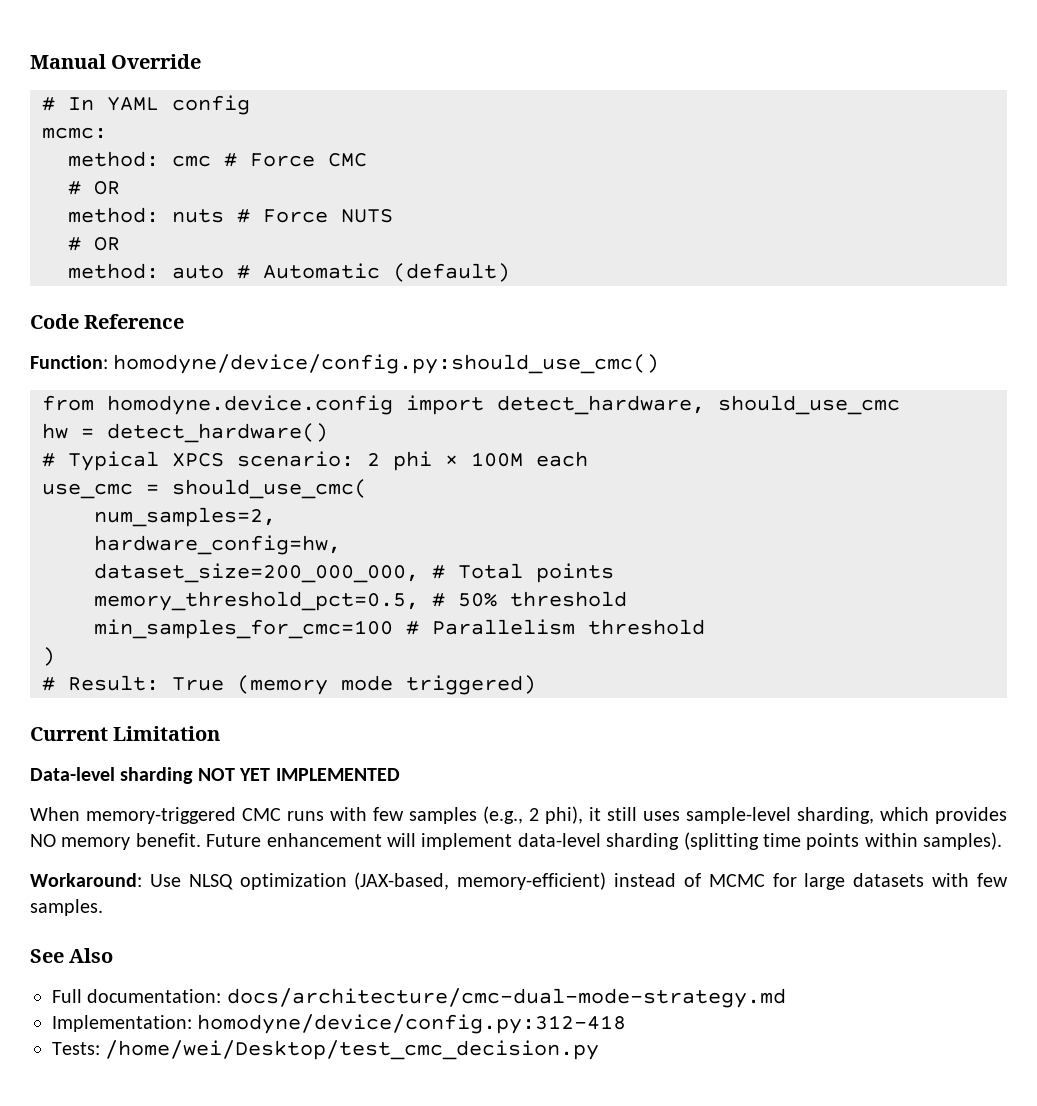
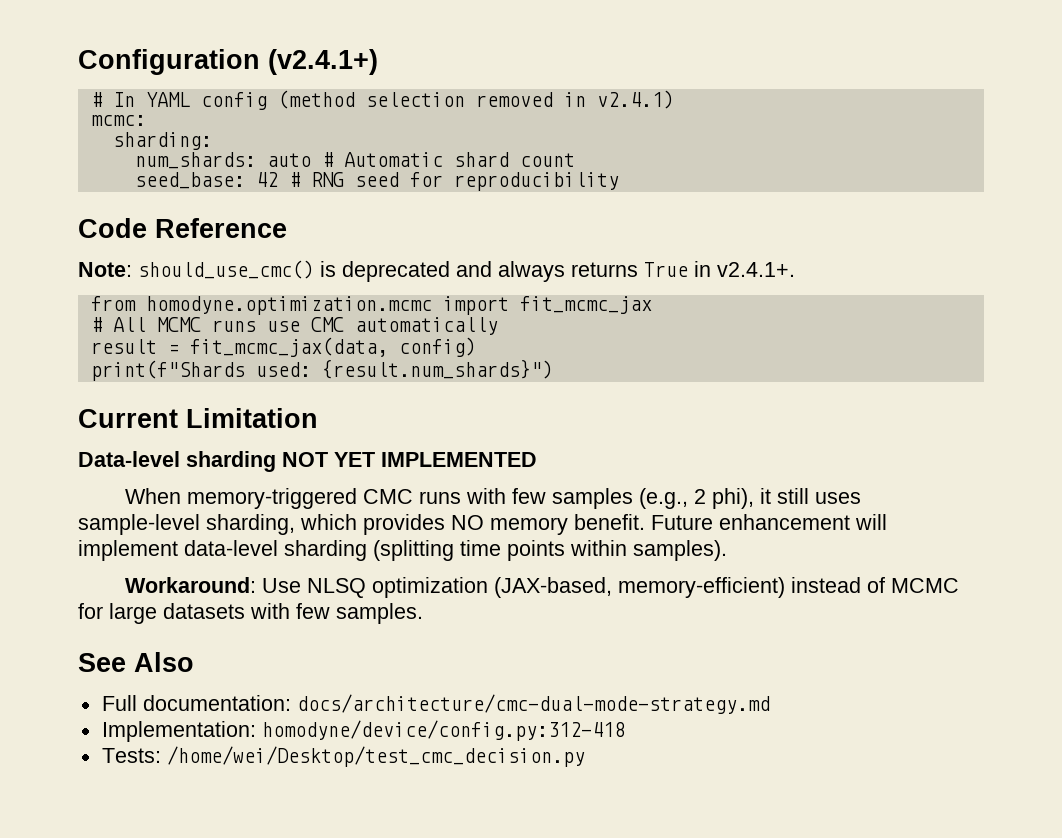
- Manual Override
+ Configuration (v2.4.1+)
- # In YAML config
+ # In YAML config (method selection removed in v2.4.1)
  mcmc:
- method: cmc # Force CMC
- # OR
- method: nuts # Force NUTS
- # OR
- method: auto # Automatic (default)
+ sharding:
+ num_shards: auto # Automatic shard count
+ seed_base: 42 # RNG seed for reproducibility
  Code Reference
- Function: homodyne/device/config.py:should_use_cmc()
- from homodyne.device.config import detect_hardware, should_use_cmc
- hw = detect_hardware()
- # Typical XPCS scenario: 2 phi × 100M each
- use_cmc = should_use_cmc(
- num_samples=2,
- hardware_config=hw,
- dataset_size=200_000_000, # Total points
- memory_threshold_pct=0.5, # 50% threshold
- min_samples_for_cmc=100 # Parallelism threshold
- )
- # Result: True (memory mode triggered)
+ Note: should_use_cmc() is deprecated and always returns True in v2.4.1+.
+ from homodyne.optimization.mcmc import fit_mcmc_jax
+ # All MCMC runs use CMC automatically
+ result = fit_mcmc_jax(data, config)
+ print(f"Shards used: {result.num_shards}")

